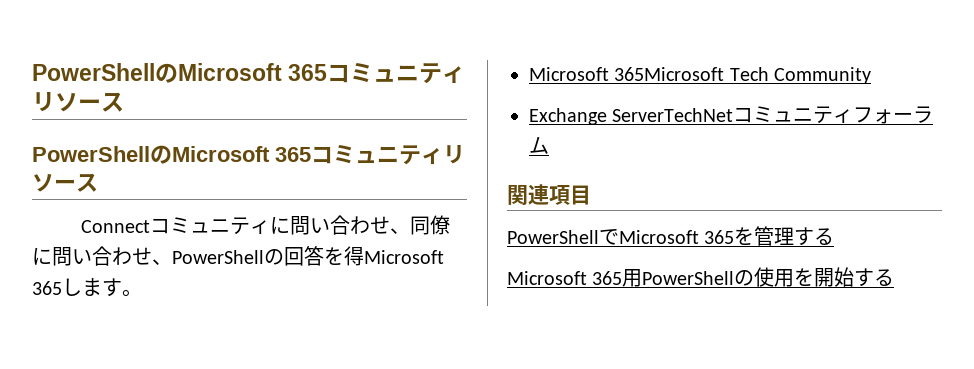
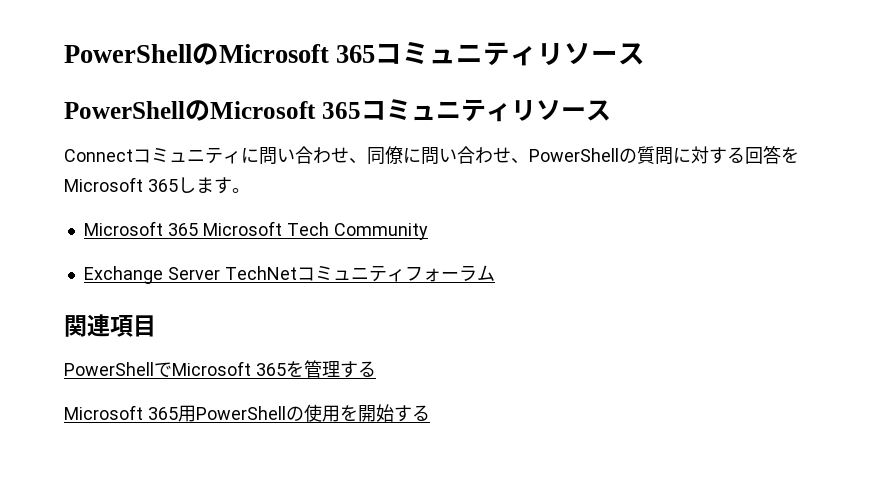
- Connectコミュニティに問い合わせ、同僚に問い合わせ、PowerShellの回答を得Microsoft 365します。
+ Connectコミュニティに問い合わせ、同僚に問い合わせ、PowerShellの質問に対する回答をMicrosoft 365します。
- Microsoft 365Microsoft Tech Community
+ Microsoft 365 Microsoft Tech Community
- Exchange ServerTechNetコミュニティフォーラム
+ Exchange Server TechNetコミュニティフォーラム

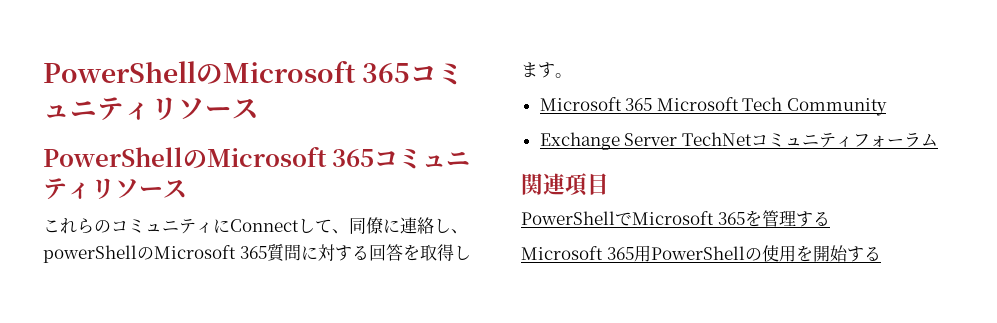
- Connectコミュニティに問い合わせ、同僚に問い合わせ、PowerShellの質問に対する回答をMicrosoft 365します。
+ これらのコミュニティにConnectして、同僚に連絡し、powerShellのMicrosoft 365質問に対する回答を取得します。

